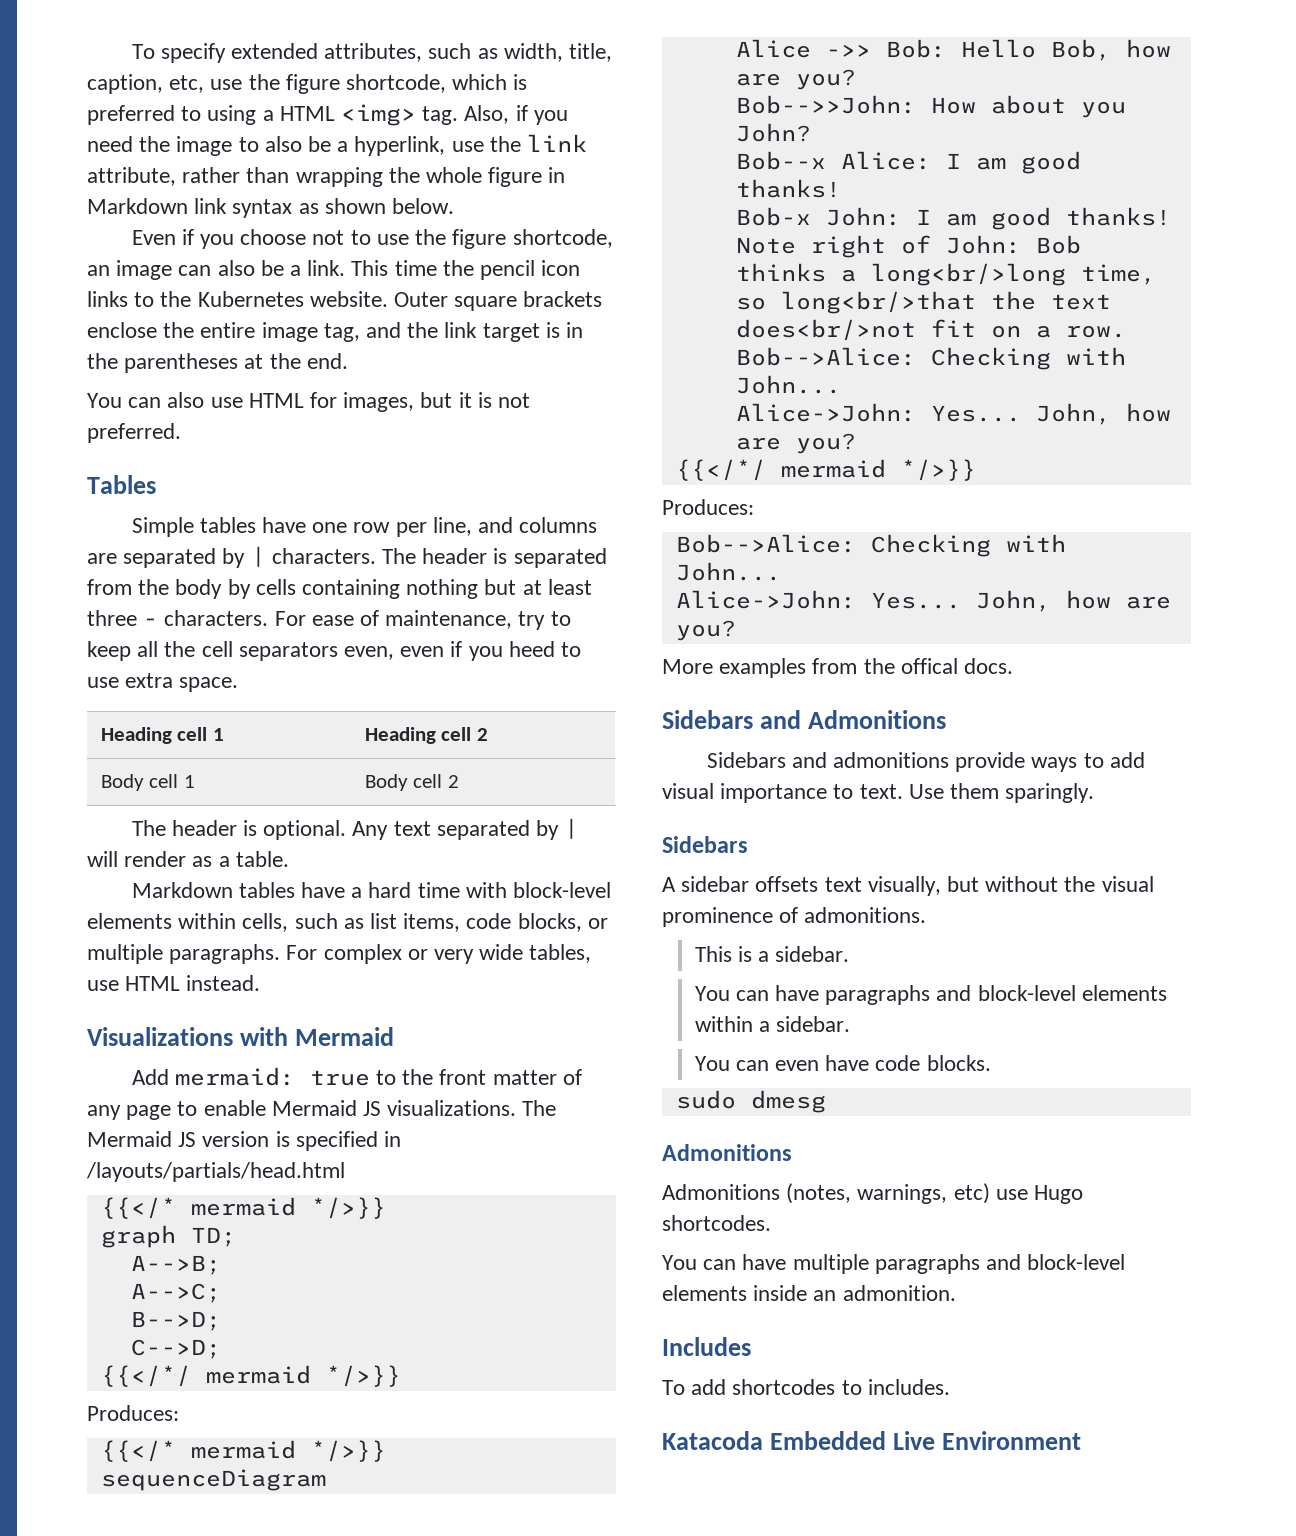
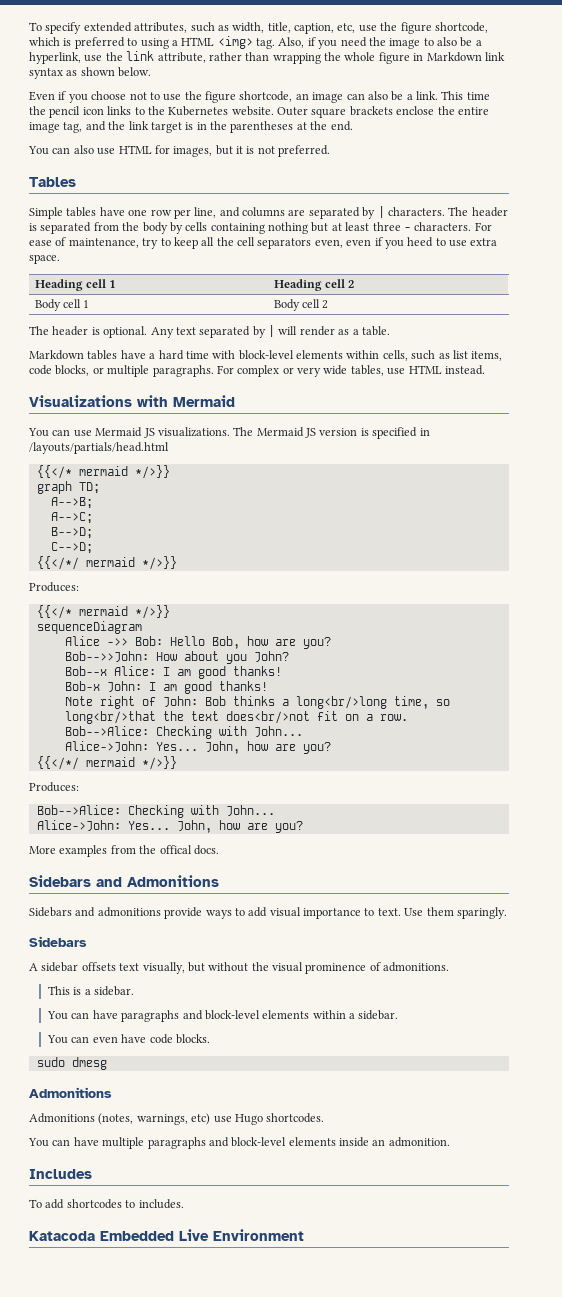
- Add mermaid: true to the front matter of any page to enable Mermaid JS visualizations.
+ You can use Mermaid JS visualizations.

